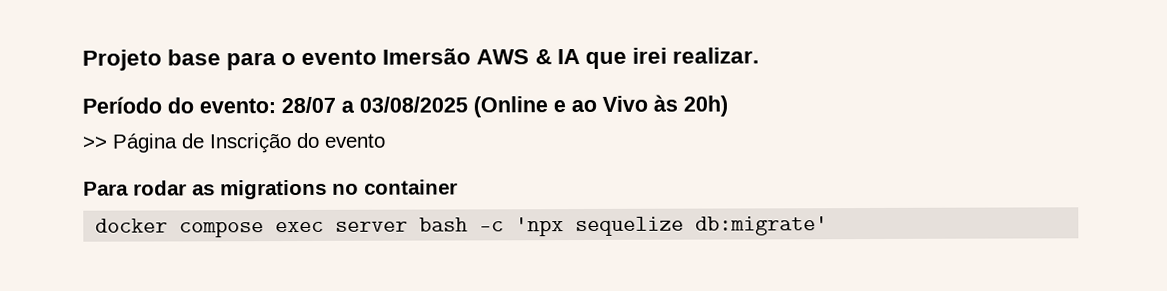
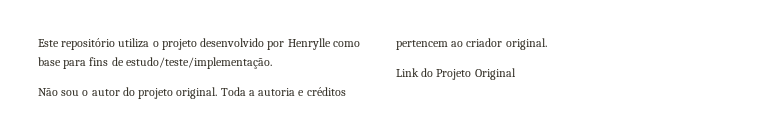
- Projeto base para o evento Imersão AWS & IA que irei realizar.
- Período do evento: 28/07 a 03/08/2025 (Online e ao Vivo às 20h)
- >> Página de Inscrição do evento
- Para rodar as migrations no container
- docker compose exec server bash -c 'npx sequelize db:migrate'
+ Este repositório utiliza o projeto desenvolvido por Henrylle como base para fins de estudo/teste/implementação.
+ Não sou o autor do projeto original. Toda a autoria e créditos pertencem ao criador original.
+ Link do Projeto Original

